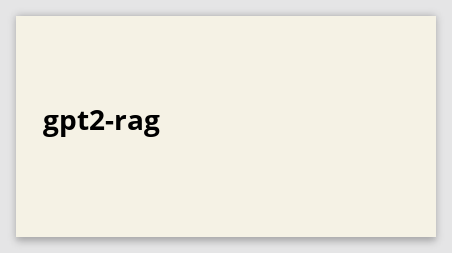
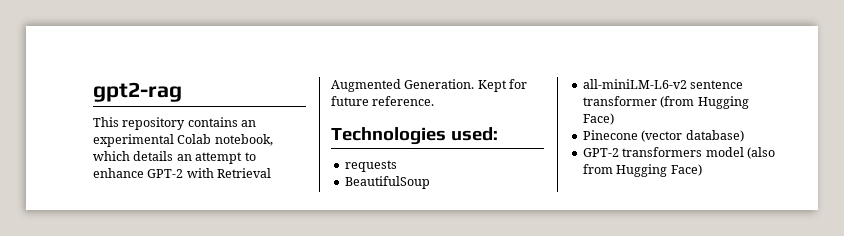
+ This repository contains an experimental Colab notebook, which details an attempt to enhance GPT-2 with Retrieval Augmented Generation. Kept for future reference.
+ Technologies used:
+ requests
+ BeautifulSoup
+ all-miniLM-L6-v2 sentence transformer (from Hugging Face)
+ Pinecone (vector database)
+ GPT-2 transformers model (also from Hugging Face)

